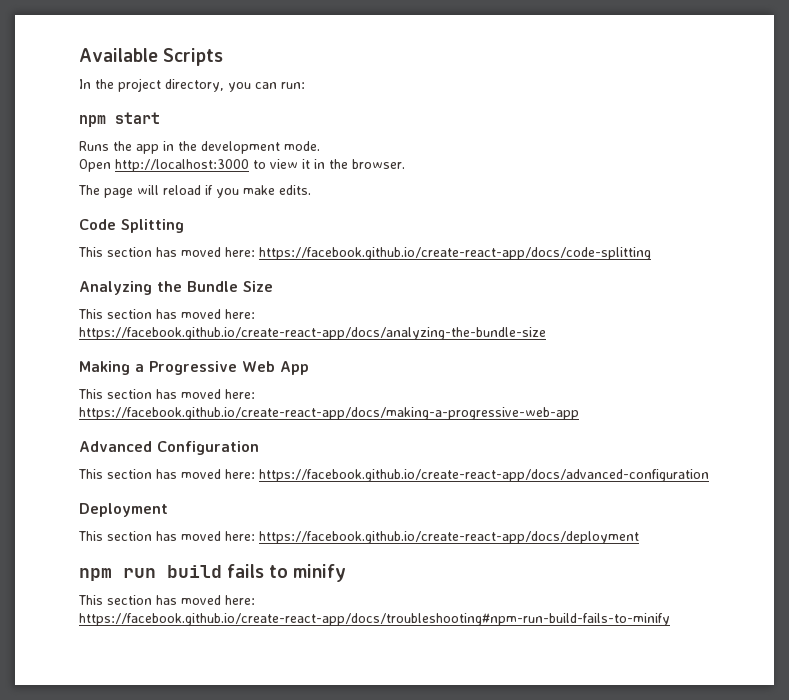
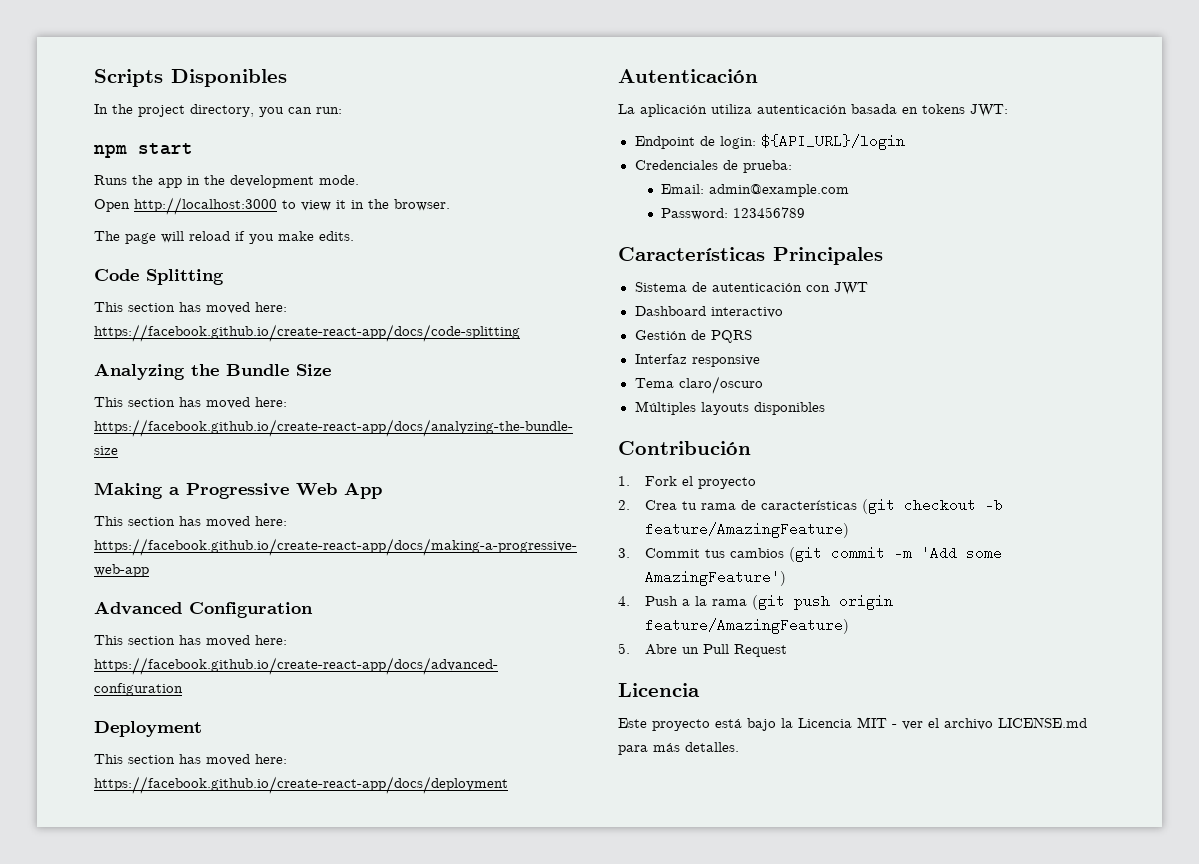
- Available Scripts
+ Scripts Disponibles
- npm run build fails to minify
- This section has moved here: https://facebook.github.io/create-react-app/docs/troubleshooting#npm-run-build-fails-to-minify
+ Autenticación
+ La aplicación utiliza autenticación basada en tokens JWT:
+ Endpoint de login: ${API_URL}/login
+ Credenciales de prueba:
+ Email: admin@example.com
+ Password: 123456789
+ Características Principales
+ Sistema de autenticación con JWT
+ Dashboard interactivo
+ Gestión de PQRS
+ Interfaz responsive
+ Tema claro/oscuro
+ Múltiples layouts disponibles
+ Contribución
+ 1. Fork el proyecto
+ 2. Crea tu rama de características (git checkout -b feature/AmazingFeature)
+ 3. Commit tus cambios (git commit -m 'Add some AmazingFeature')
+ 4. Push a la rama (git push origin feature/AmazingFeature)
+ 5. Abre un Pull Request
+ Licencia
+ Este proyecto está bajo la Licencia MIT - ver el archivo LICENSE.md para más detalles.

